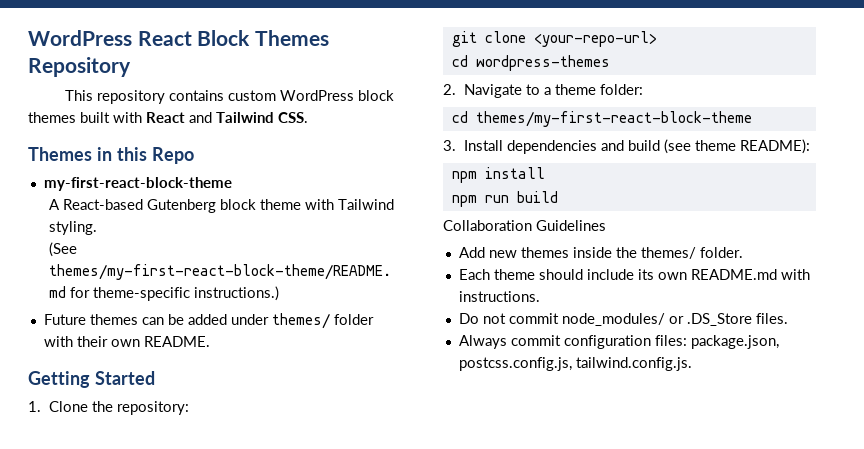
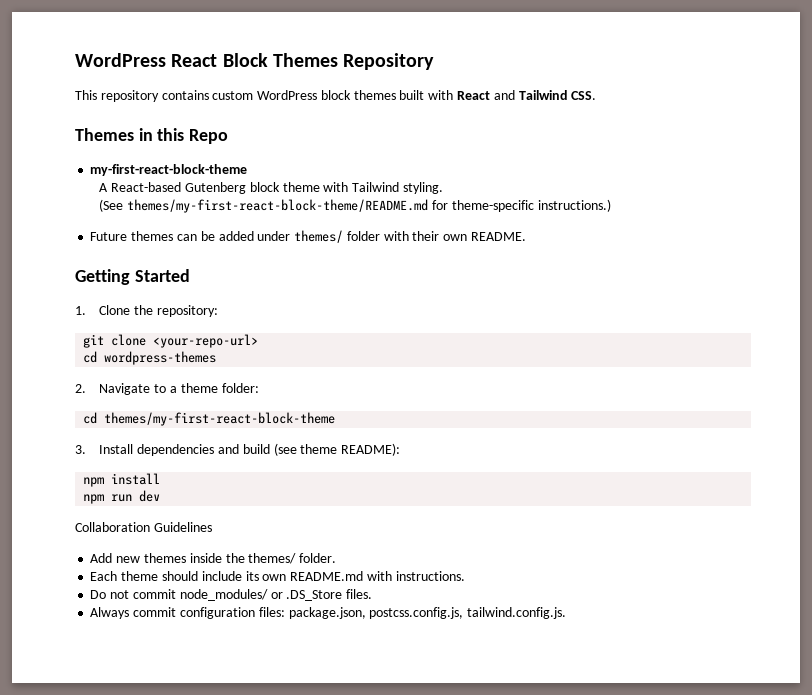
- npm run build
+ npm run dev

